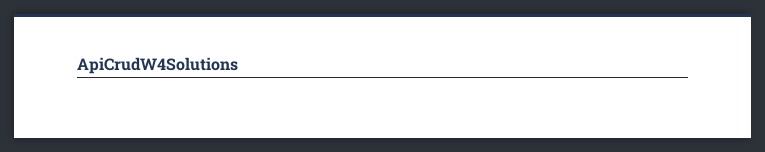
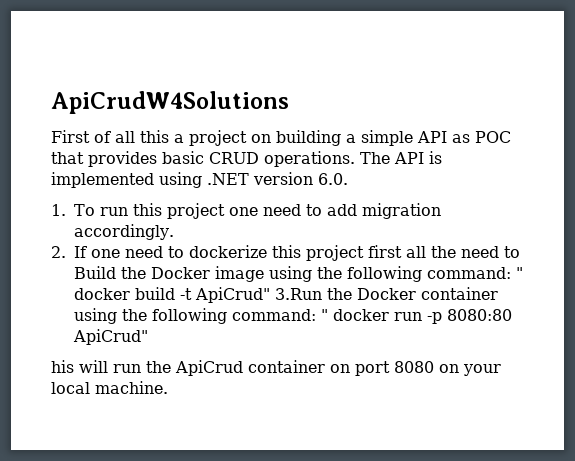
+ First of all this a project on building a simple API as POC that provides basic CRUD operations. The API is implemented using .NET version 6.0.
+ 1. To run this project one need to add migration accordingly.
+ 2. If one need to dockerize this project first all the need to Build the Docker image using the following command: " docker build -t ApiCrud" 3.Run the Docker container using the following command: " docker run -p 8080:80 ApiCrud"
+ his will run the ApiCrud container on port 8080 on your local machine.

